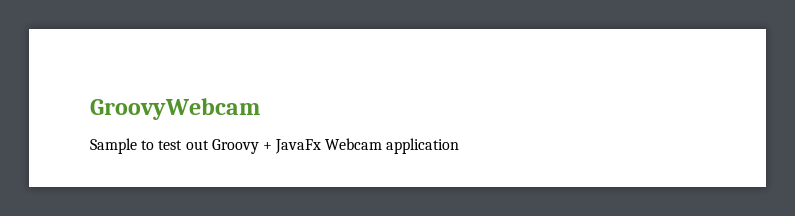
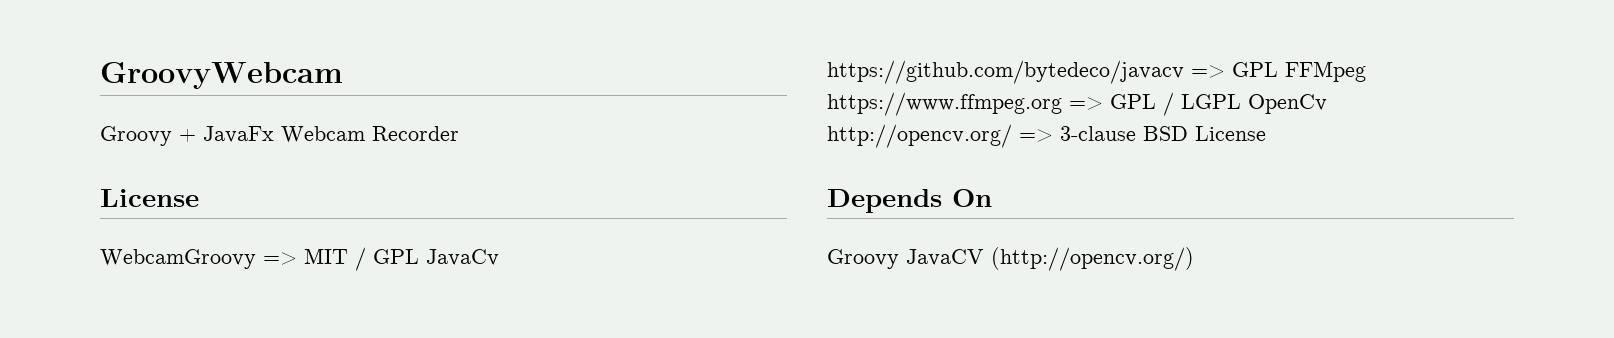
- Sample to test out Groovy + JavaFx Webcam application
+ Groovy + JavaFx Webcam Recorder
+ License
+ WebcamGroovy => MIT / GPL JavaCv https://github.com/bytedeco/javacv => GPL FFMpeg https://www.ffmpeg.org => GPL / LGPL OpenCv http://opencv.org/ => 3-clause BSD License
+ Depends On
+ Groovy JavaCV (http://opencv.org/)

